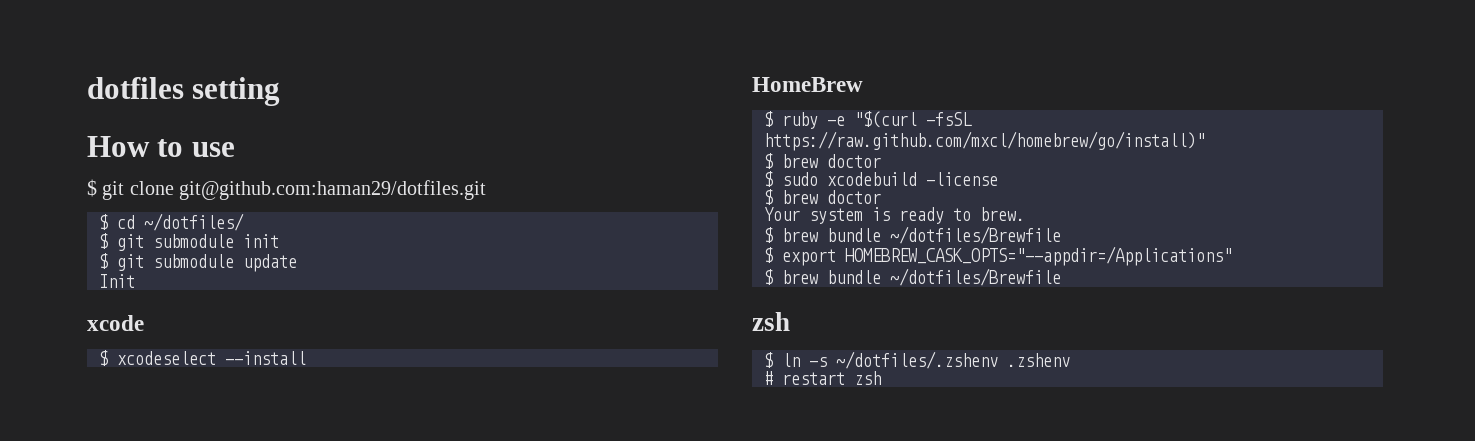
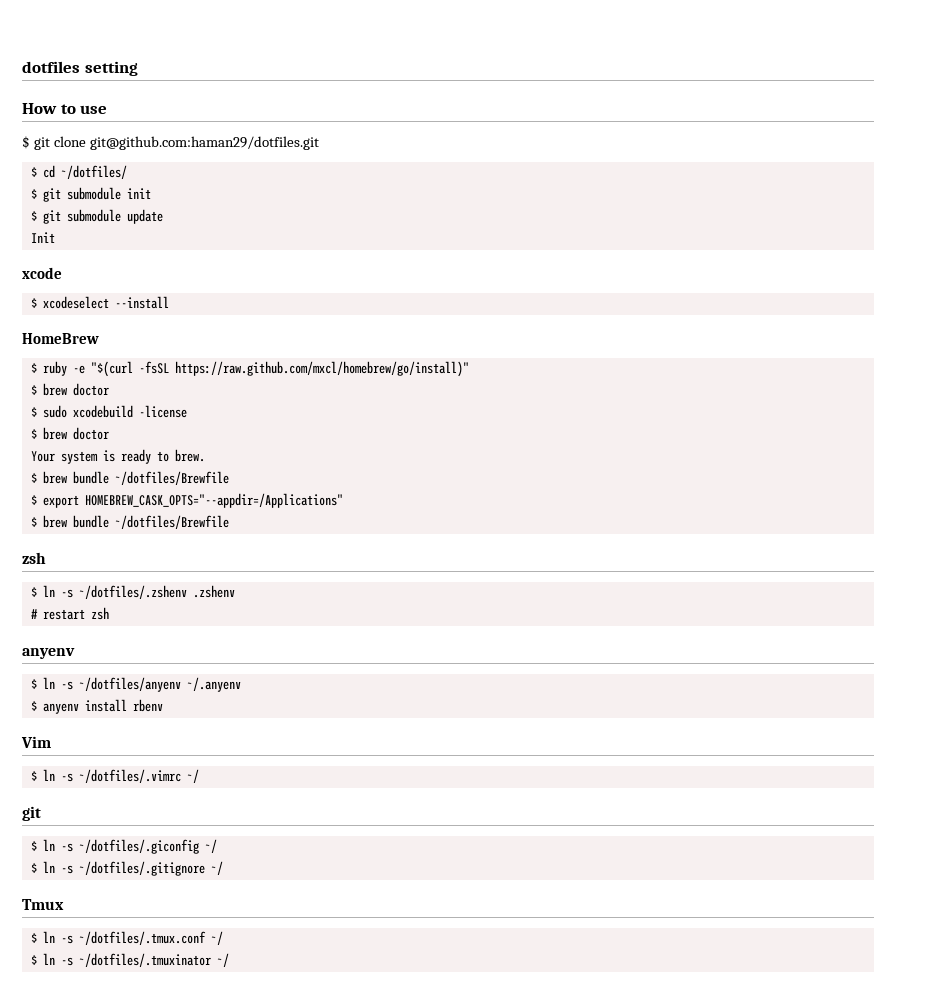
  # restart zsh
+ anyenv
+ $ ln -s ~/dotfiles/anyenv ~/.anyenv
+ $ anyenv install rbenv
+ Vim
+ $ ln -s ~/dotfiles/.vimrc ~/
+ git
+ $ ln -s ~/dotfiles/.giconfig ~/
+ $ ln -s ~/dotfiles/.gitignore ~/
+ Tmux
+ $ ln -s ~/dotfiles/.tmux.conf ~/
+ $ ln -s ~/dotfiles/.tmuxinator ~/

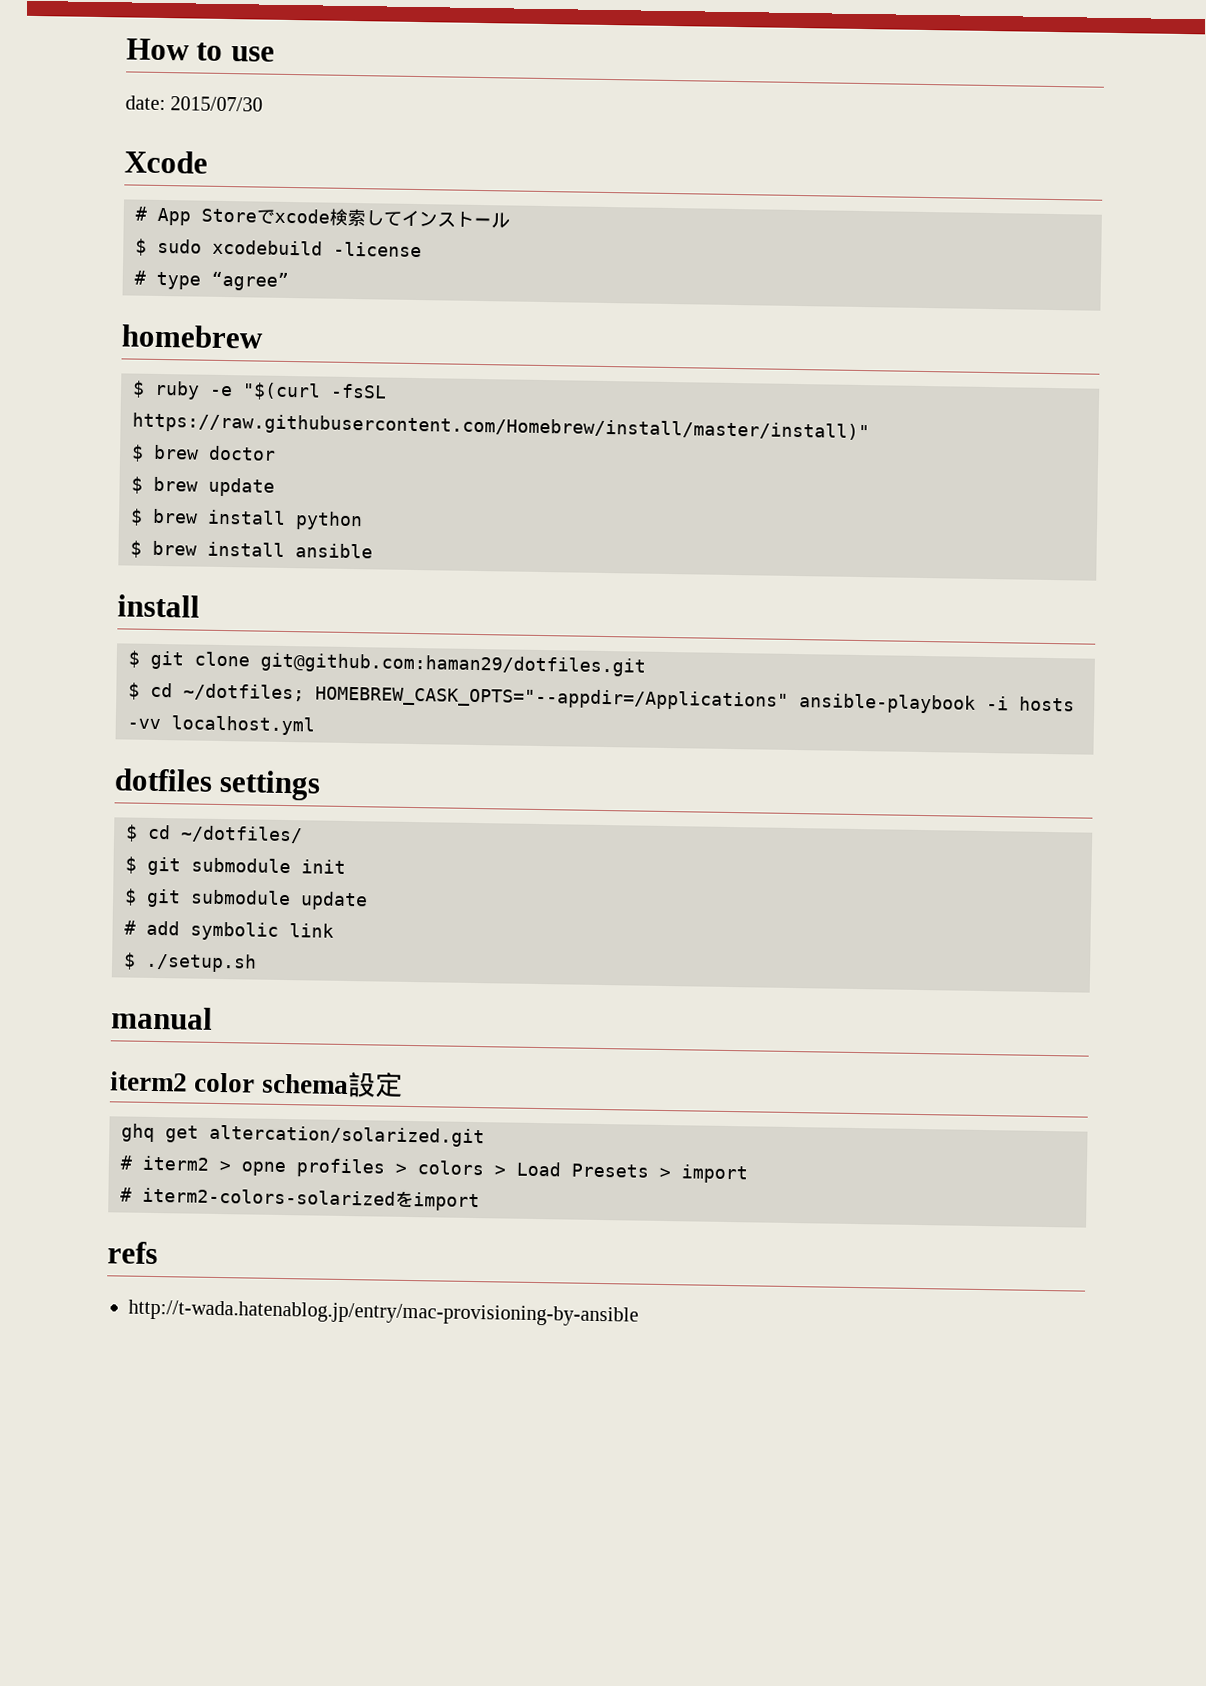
- dotfiles setting
+ date: 2015/07/30
+ Xcode
+ # App Storeでxcode検索してインストール
+ $ sudo xcodebuild -license
+ # type “agree”
+ homebrew
+ $ ruby -e "$(curl -fsSL https://raw.githubusercontent.com/Homebrew/install/master/install)"
+ $ brew doctor
+ $ brew update
+ $ brew install python
+ $ brew install ansible
+ install
  $ git clone git@github.com:haman29/dotfiles.git
+ $ cd ~/dotfiles; HOMEBREW_CASK_OPTS="--appdir=/Applications" ansible-playbook -i hosts -vv localhost.yml
+ dotfiles settings
- Init
- xcode
- $ xcodeselect --install
- HomeBrew
- $ ruby -e "$(curl -fsSL https://raw.github.com/mxcl/homebrew/go/install)"
- $ brew doctor
- $ sudo xcodebuild -license
- $ brew doctor
- Your system is ready to brew.
- $ brew bundle ~/dotfiles/Brewfile
- $ export HOMEBREW_CASK_OPTS="--appdir=/Applications"
- $ brew bundle ~/dotfiles/Brewfile
- zsh
- $ ln -s ~/dotfiles/.zshenv .zshenv
- # restart zsh
- anyenv
- $ ln -s ~/dotfiles/anyenv ~/.anyenv
- $ anyenv install rbenv
- Vim
- $ ln -s ~/dotfiles/.vimrc ~/
- git
- $ ln -s ~/dotfiles/.giconfig ~/
- $ ln -s ~/dotfiles/.gitignore ~/
- Tmux
- $ ln -s ~/dotfiles/.tmux.conf ~/
- $ ln -s ~/dotfiles/.tmuxinator ~/
+ # add symbolic link
+ $ ./setup.sh
+ manual
+ iterm2 color schema設定
+ ghq get altercation/solarized.git
+ # iterm2 > opne profiles > colors > Load Presets > import
+ # iterm2-colors-solarizedをimport
+ refs
+ http://t-wada.hatenablog.jp/entry/mac-provisioning-by-ansible

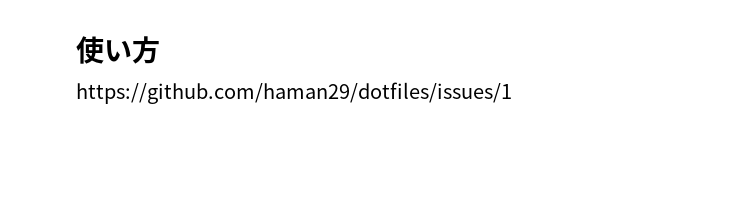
- How to use
- date: 2015/07/30
- Xcode
- # App Storeでxcode検索してインストール
- $ sudo xcodebuild -license
- # type “agree”
- homebrew
- $ ruby -e "$(curl -fsSL https://raw.githubusercontent.com/Homebrew/install/master/install)"
- $ brew doctor
- $ brew update
- $ brew install python
- $ brew install ansible
- install
- $ git clone git@github.com:haman29/dotfiles.git
- $ cd ~/dotfiles; HOMEBREW_CASK_OPTS="--appdir=/Applications" ansible-playbook -i hosts -vv localhost.yml
- dotfiles settings
- $ cd ~/dotfiles/
- $ git submodule init
- $ git submodule update
- # add symbolic link
- $ ./setup.sh
- manual
- iterm2 color schema設定
- ghq get altercation/solarized.git
- # iterm2 > opne profiles > colors > Load Presets > import
- # iterm2-colors-solarizedをimport
- refs
- http://t-wada.hatenablog.jp/entry/mac-provisioning-by-ansible
+ 使い方
+ https://github.com/haman29/dotfiles/issues/1

